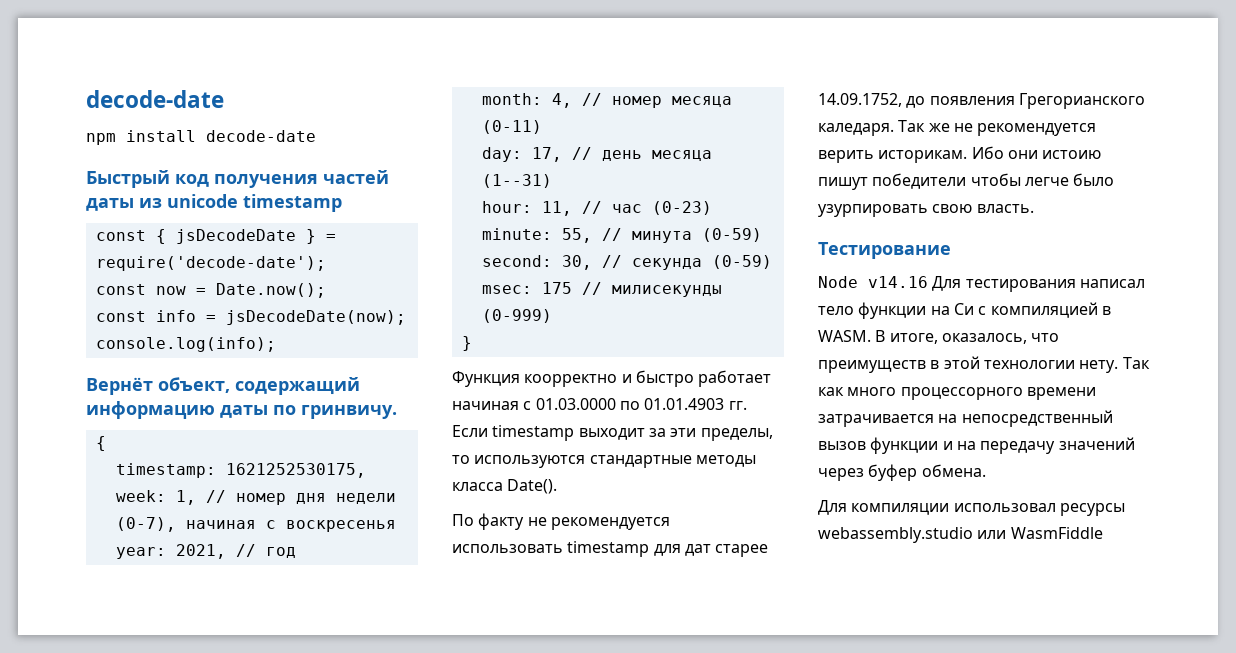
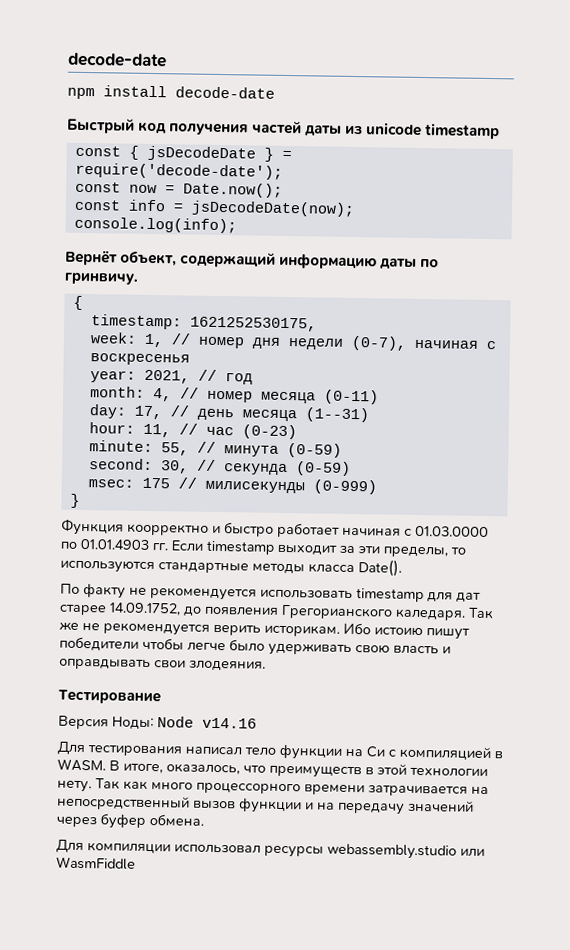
- Ибо они истоию пишут победители чтобы легче было узурпировать свою власть.
+ Ибо истоию пишут победители чтобы легче было удерживать свою власть и оправдывать свои злодеяния.
- Node v14.16 Для тестирования написал тело функции на Си с компиляцией в WASM.
+ Версия Ноды: Node v14.16
+ Для тестирования написал тело функции на Си с компиляцией в WASM.

